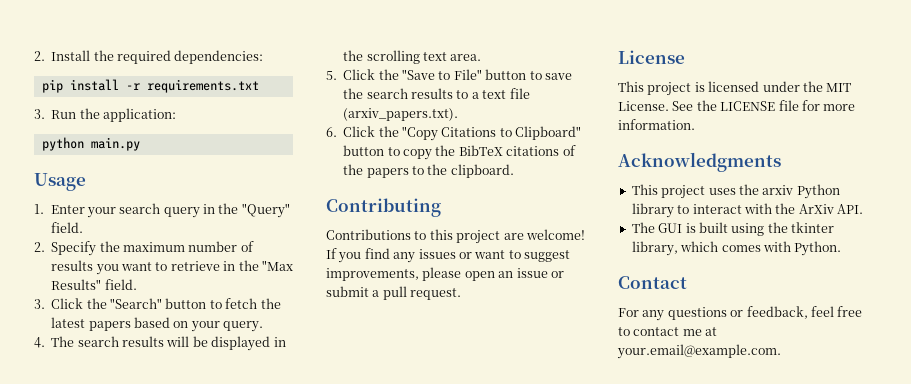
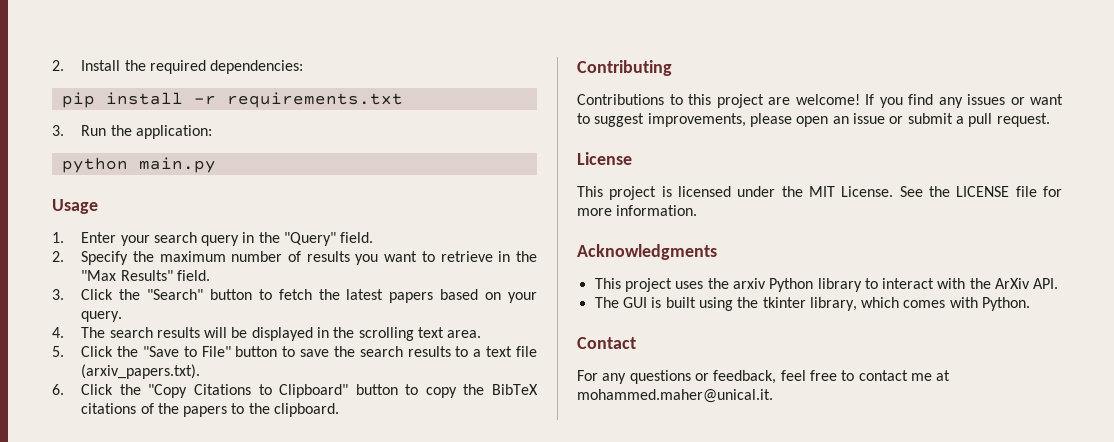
- For any questions or feedback, feel free to contact me at your.email@example.com.
+ For any questions or feedback, feel free to contact me at mohammed.maher@unical.it.

